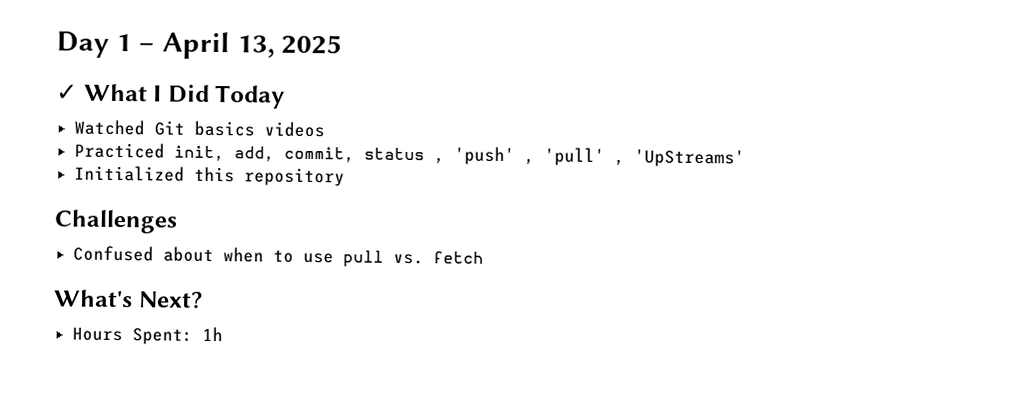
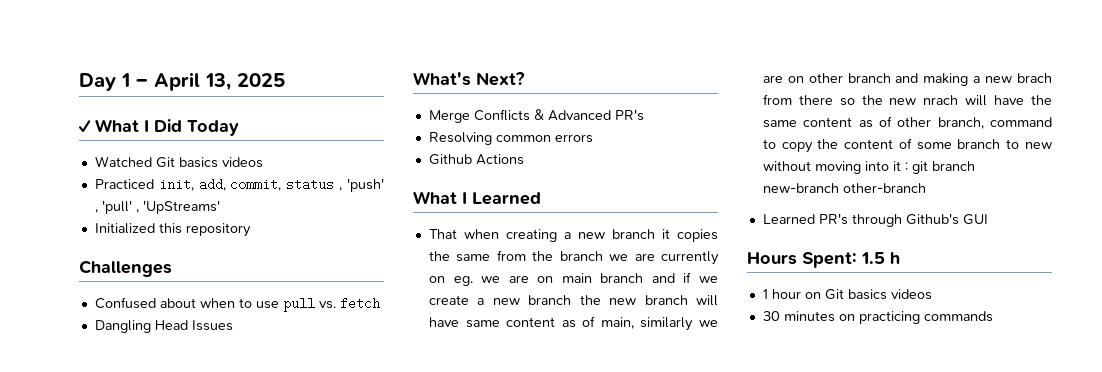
+ Dangling Head Issues
- Hours Spent: 1h
+ Merge Conflicts & Advanced PR's
+ Resolving common errors
+ Github Actions
+ What I Learned
+ That when creating a new branch it copies the same from the branch we are currently on eg. we are on main branch and if we create a new branch the new branch will have same content as of main, similarly we are on other branch and making a new brach from there so the new nrach will have the same content as of other branch, command to copy the content of some branch to new without moving into it : git branch new-branch other-branch
+ Learned PR's through Github's GUI
+ Hours Spent: 1.5 h
+ 1 hour on Git basics videos
+ 30 minutes on practicing commands

